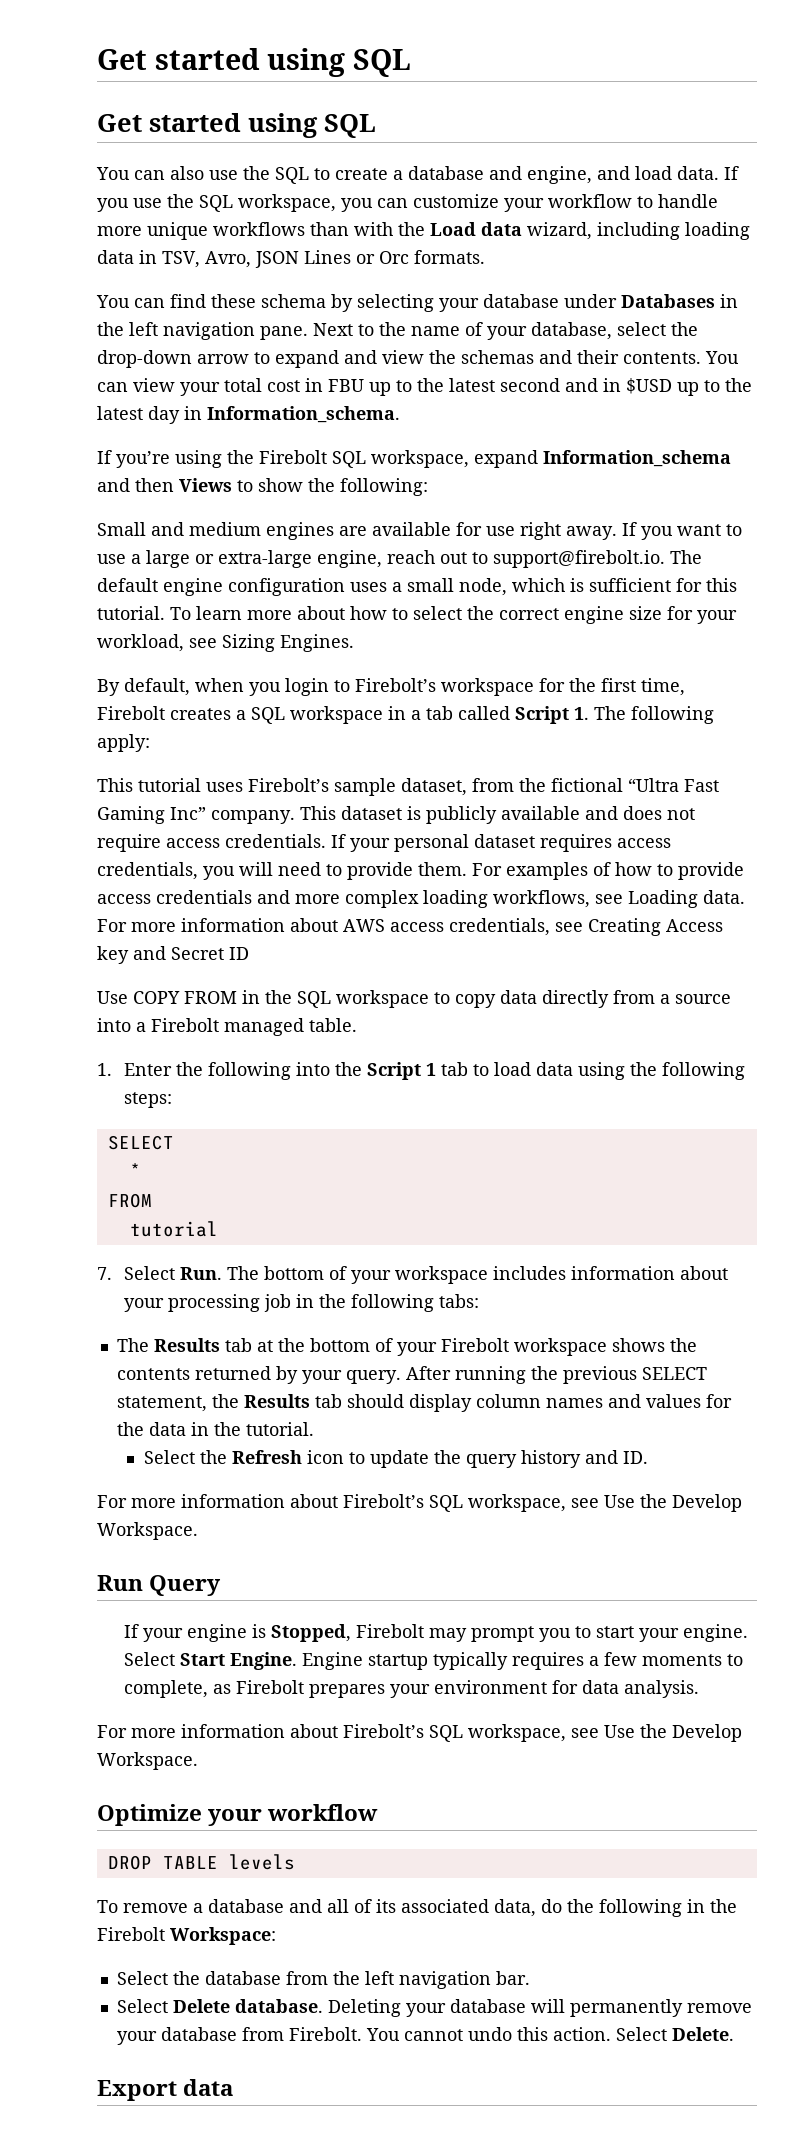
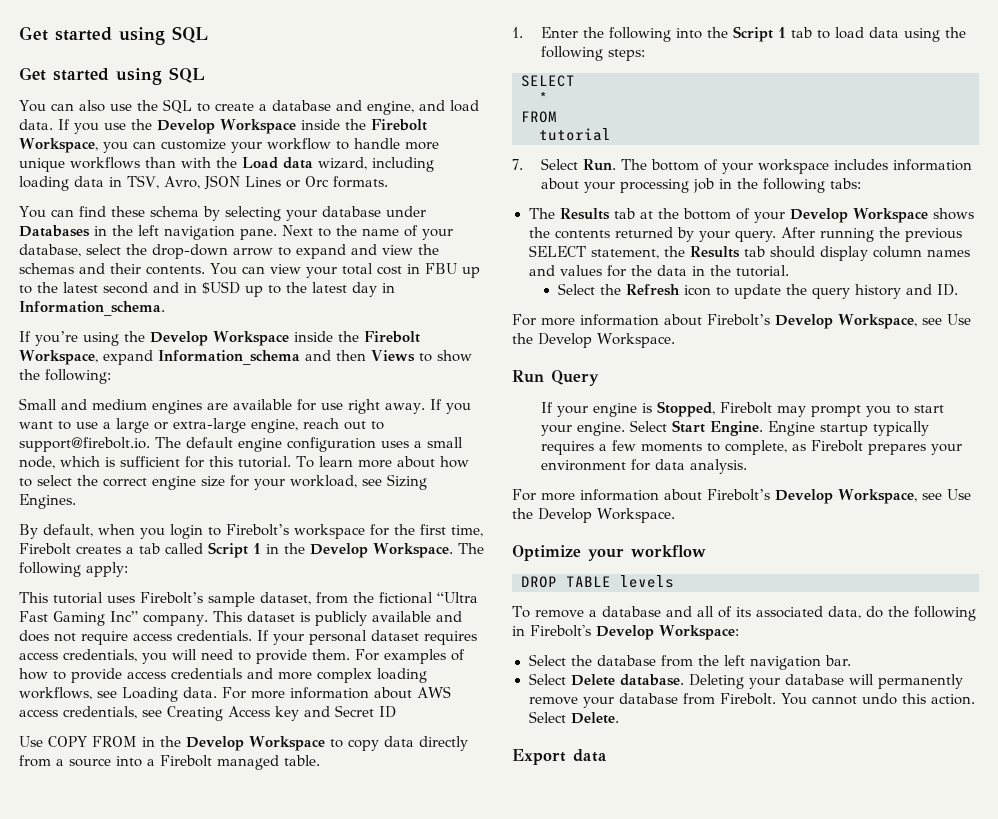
- If you use the SQL workspace, you can customize your workflow to handle more unique workflows than with the Load data wizard, including loading data in TSV, Avro, JSON Lines or Orc formats.
+ If you use the Develop Workspace inside the Firebolt Workspace, you can customize your workflow to handle more unique workflows than with the Load data wizard, including loading data in TSV, Avro, JSON Lines or Orc formats.
- If you’re using the Firebolt SQL workspace, expand Information_schema and then Views to show the following:
+ If you’re using the Develop Workspace inside the Firebolt Workspace, expand Information_schema and then Views to show the following:
- By default, when you login to Firebolt’s workspace for the first time, Firebolt creates a SQL workspace in a tab called Script 1. The following apply:
+ By default, when you login to Firebolt’s workspace for the first time, Firebolt creates a tab called Script 1 in the Develop Workspace. The following apply:
- Use COPY FROM in the SQL workspace to copy data directly from a source into a Firebolt managed table.
+ Use COPY FROM in the Develop Workspace to copy data directly from a source into a Firebolt managed table.
- The Results tab at the bottom of your Firebolt workspace shows the contents returned by your query.
+ The Results tab at the bottom of your Develop Workspace shows the contents returned by your query.
  Select the Refresh icon to update the query history and ID.
- For more information about Firebolt’s SQL workspace, see Use the Develop Workspace.
+ For more information about Firebolt’s Develop Workspace, see Use the Develop Workspace.
  Engine startup typically requires a few moments to complete, as Firebolt prepares your environment for data analysis.
- For more information about Firebolt’s SQL workspace, see Use the Develop Workspace.
+ For more information about Firebolt’s Develop Workspace, see Use the Develop Workspace.
- To remove a database and all of its associated data, do the following in the Firebolt Workspace:
+ To remove a database and all of its associated data, do the following in Firebolt's Develop Workspace:

